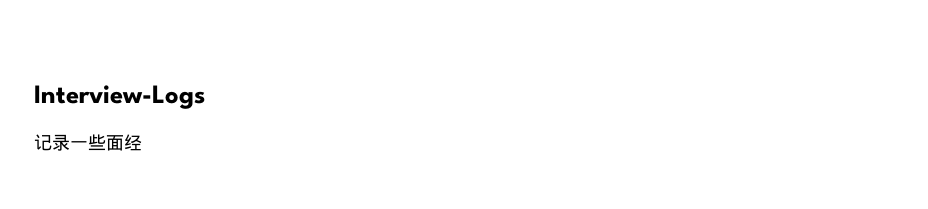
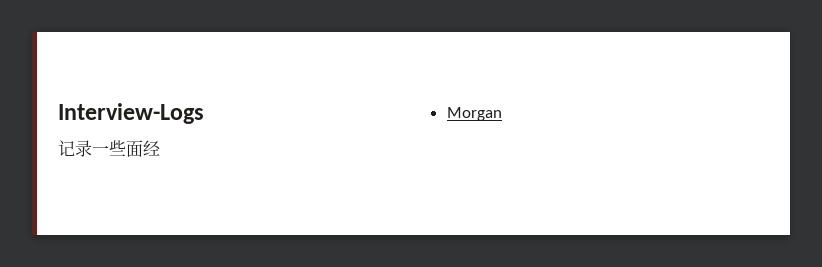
+ Morgan

